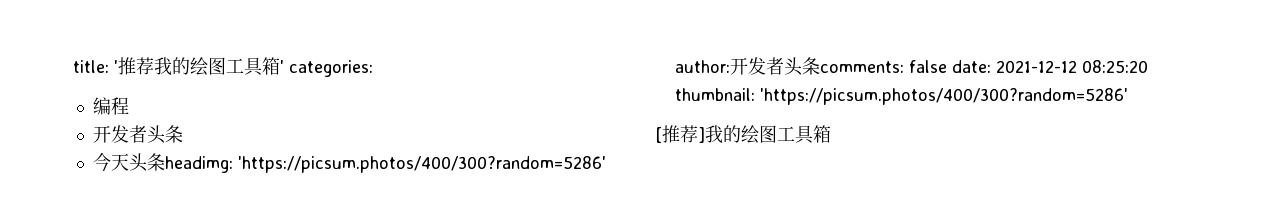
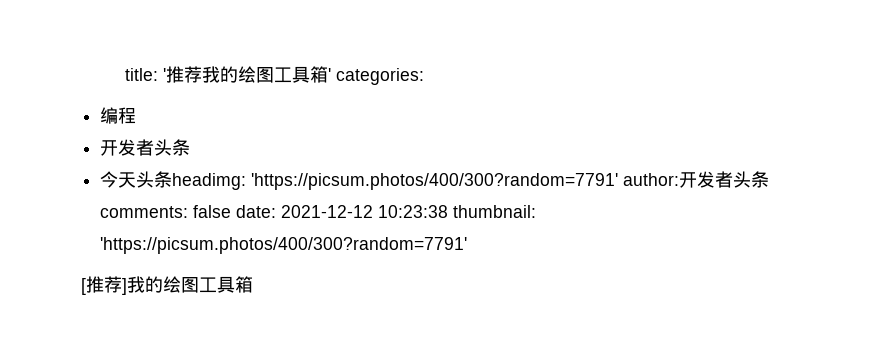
- 今天头条headimg: 'https://picsum.photos/400/300?random=5286' author:开发者头条comments: false date: 2021-12-12 08:25:20 thumbnail: 'https://picsum.photos/400/300?random=5286'
+ 今天头条headimg: 'https://picsum.photos/400/300?random=7791' author:开发者头条comments: false date: 2021-12-12 10:23:38 thumbnail: 'https://picsum.photos/400/300?random=7791'

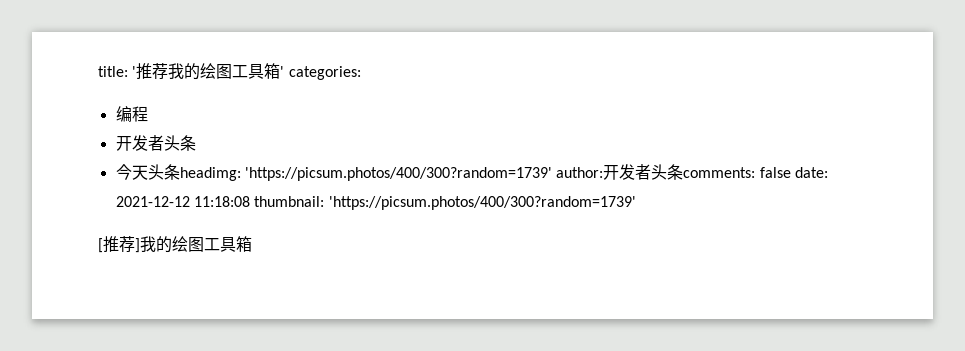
- 今天头条headimg: 'https://picsum.photos/400/300?random=7791' author:开发者头条comments: false date: 2021-12-12 10:23:38 thumbnail: 'https://picsum.photos/400/300?random=7791'
+ 今天头条headimg: 'https://picsum.photos/400/300?random=1739' author:开发者头条comments: false date: 2021-12-12 11:18:08 thumbnail: 'https://picsum.photos/400/300?random=1739'

